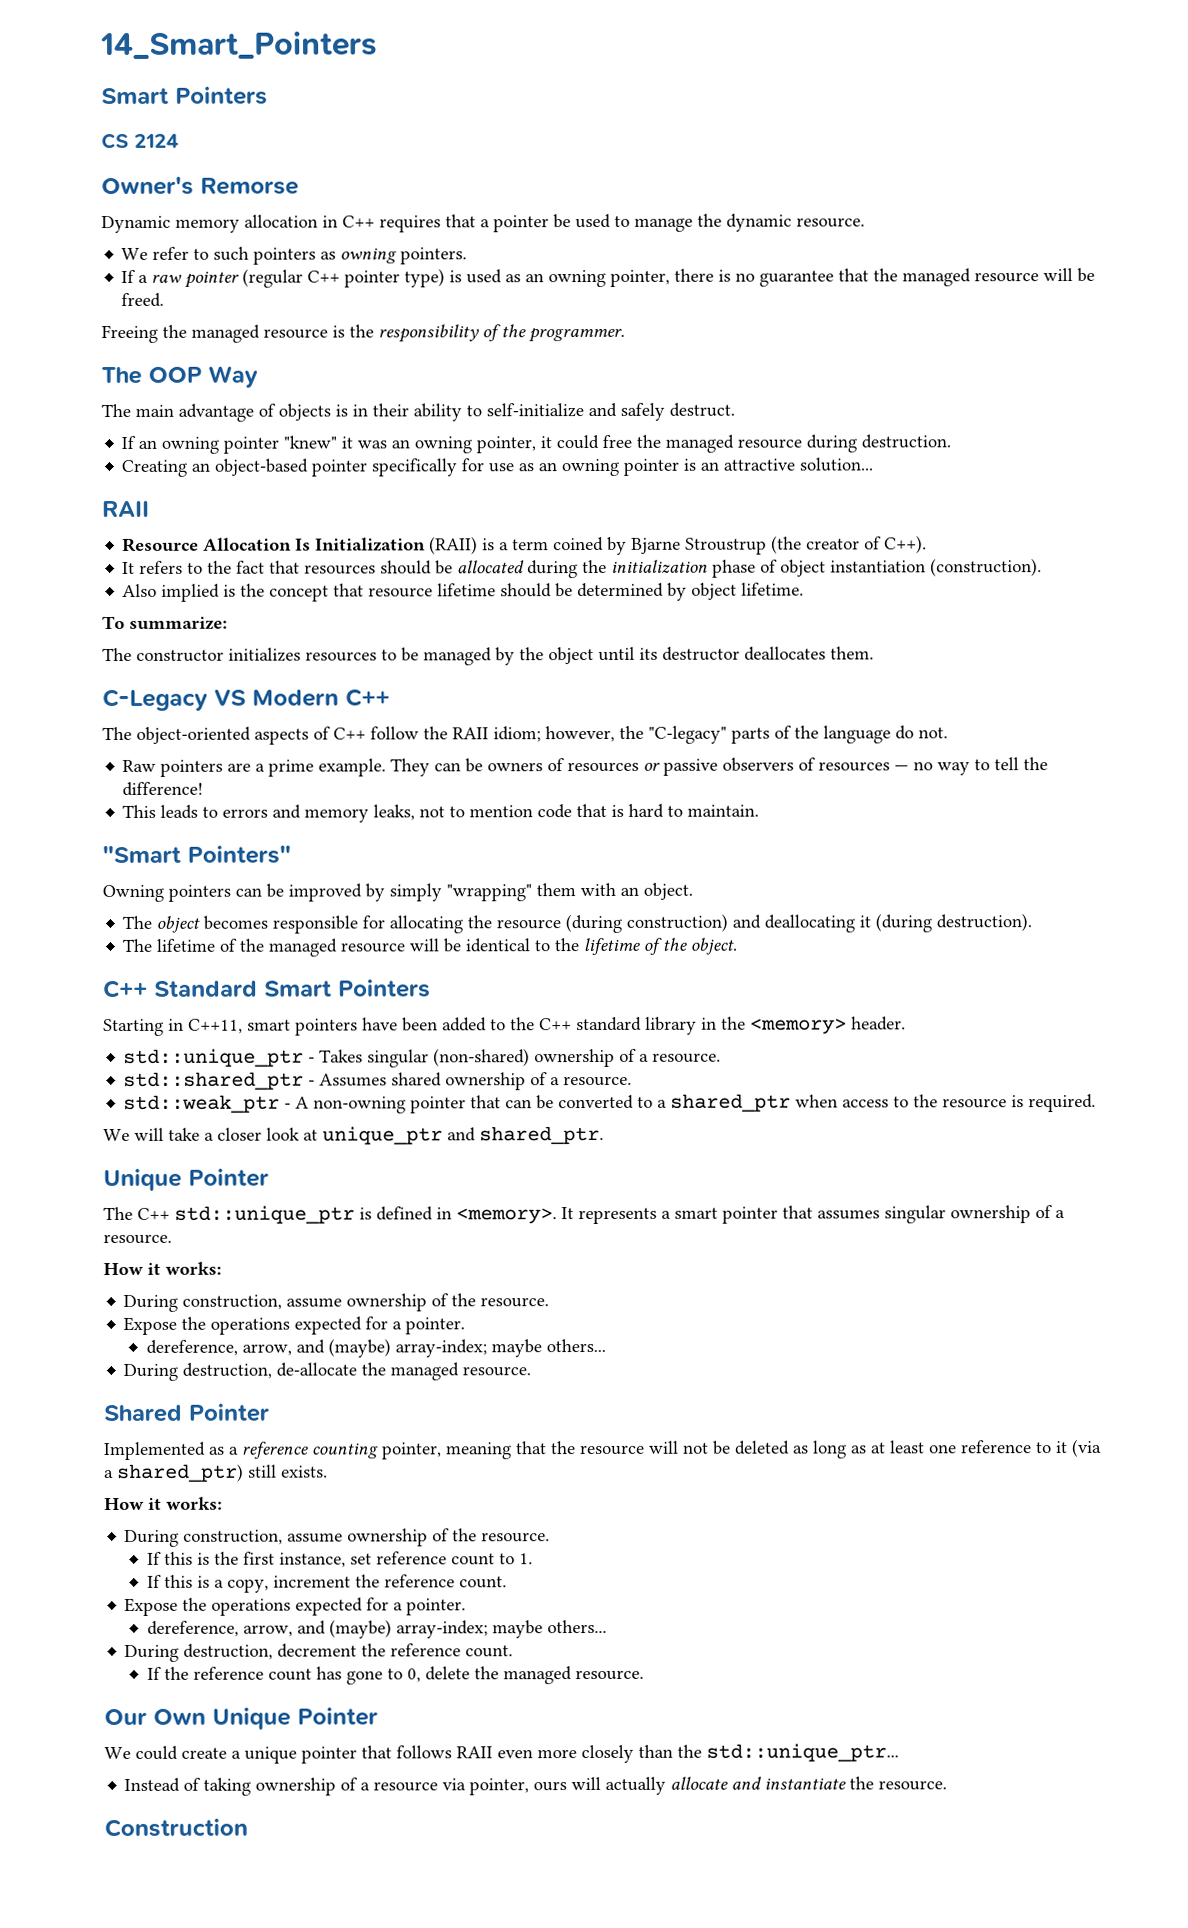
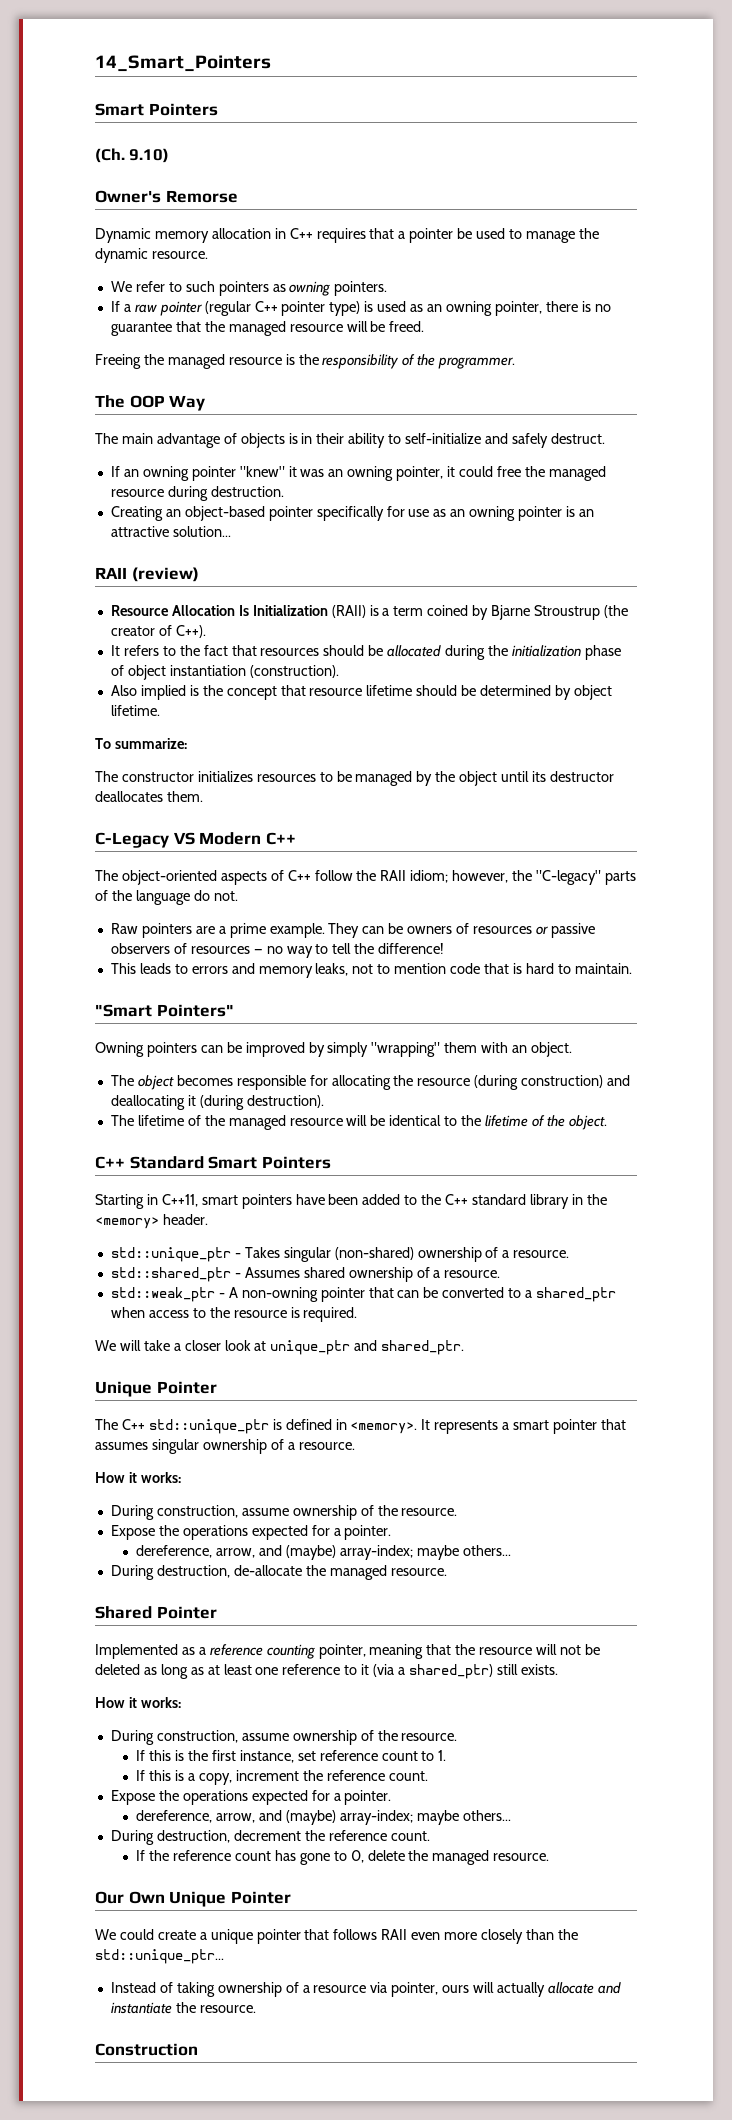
- CS 2124
+ (Ch. 9.10)
  Creating an object-based pointer specifically for use as an owning pointer is an attractive solution...
- RAII
+ RAII (review)

